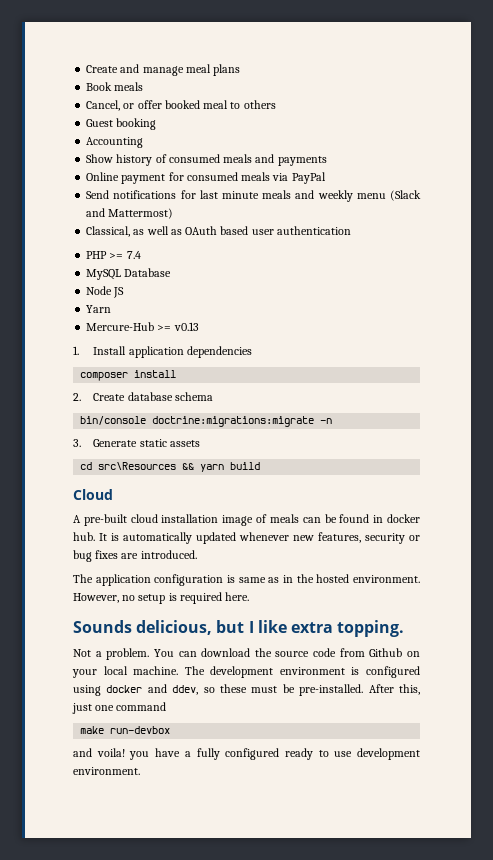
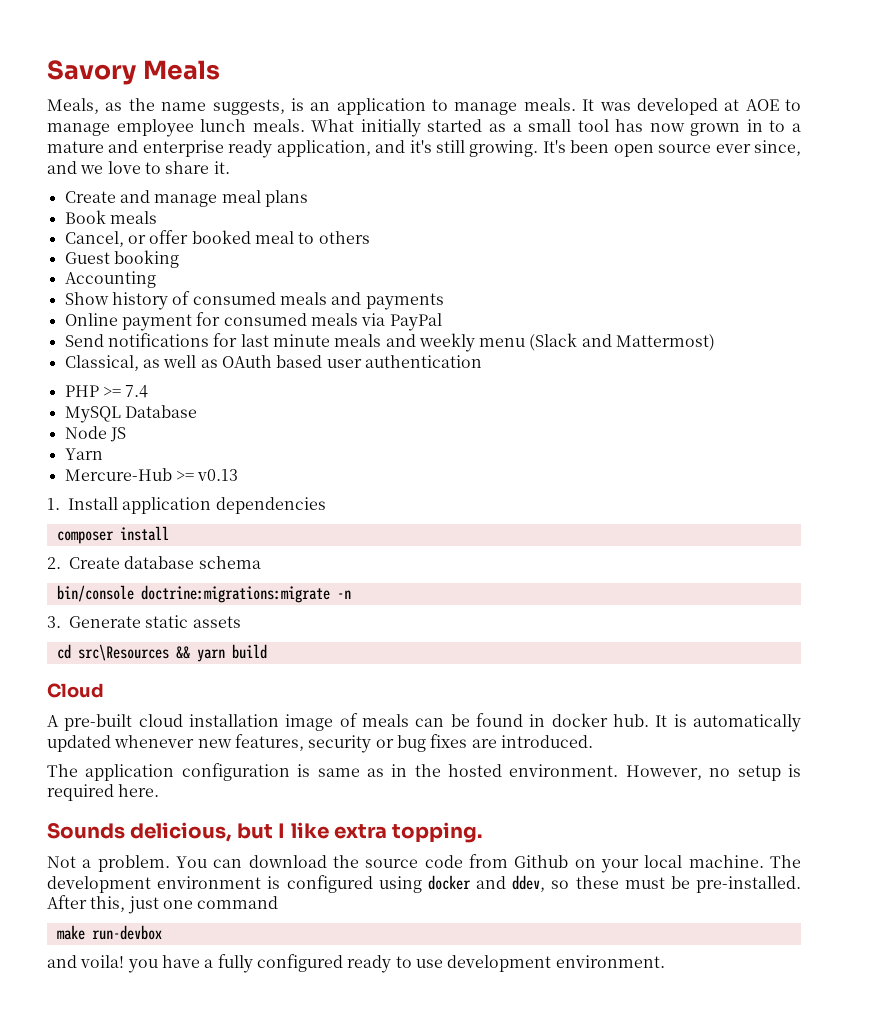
+ Savory Meals
+ Meals, as the name suggests, is an application to manage meals. It was developed at AOE to manage employee lunch meals. What initially started as a small tool has now grown in to a mature and enterprise ready application, and it's still growing. It's been open source ever since, and we love to share it.

